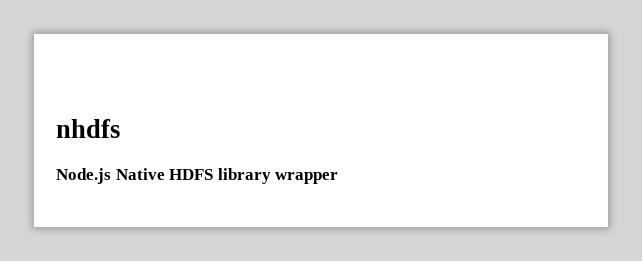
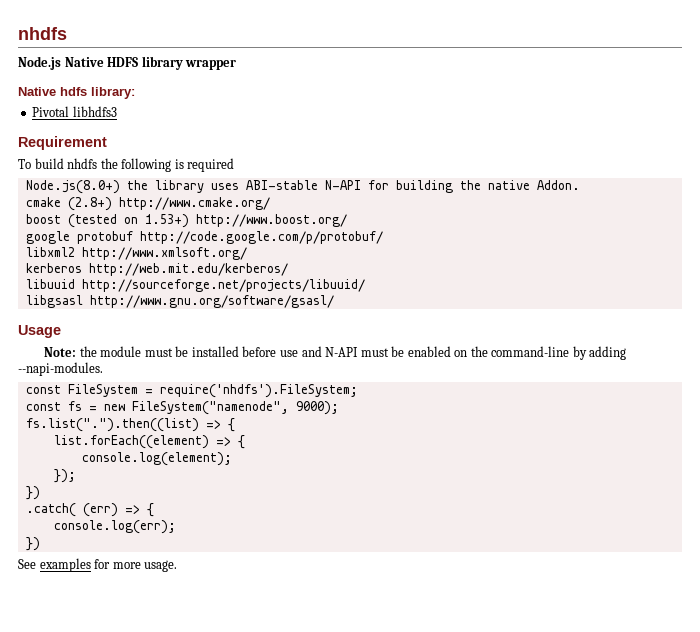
+ Native hdfs library:
+ Pivotal libhdfs3
+ Requirement
+ To build nhdfs the following is required
+ Node.js(8.0+) the library uses ABI-stable N-API for building the native Addon.
+ cmake (2.8+) http://www.cmake.org/
+ boost (tested on 1.53+) http://www.boost.org/
+ google protobuf http://code.google.com/p/protobuf/
+ libxml2 http://www.xmlsoft.org/
+ kerberos http://web.mit.edu/kerberos/
+ libuuid http://sourceforge.net/projects/libuuid/
+ libgsasl http://www.gnu.org/software/gsasl/
+ Usage
+ Note: the module must be installed before use and N-API must be enabled on the command-line by adding --napi-modules.
+ const FileSystem = require('nhdfs').FileSystem;
+ const fs = new FileSystem("namenode", 9000);
+ fs.list(".").then((list) => {
+ list.forEach((element) => {
+ console.log(element);
+ });
+ })
+ .catch( (err) => {
+ console.log(err);
+ })
+ See examples for more usage.

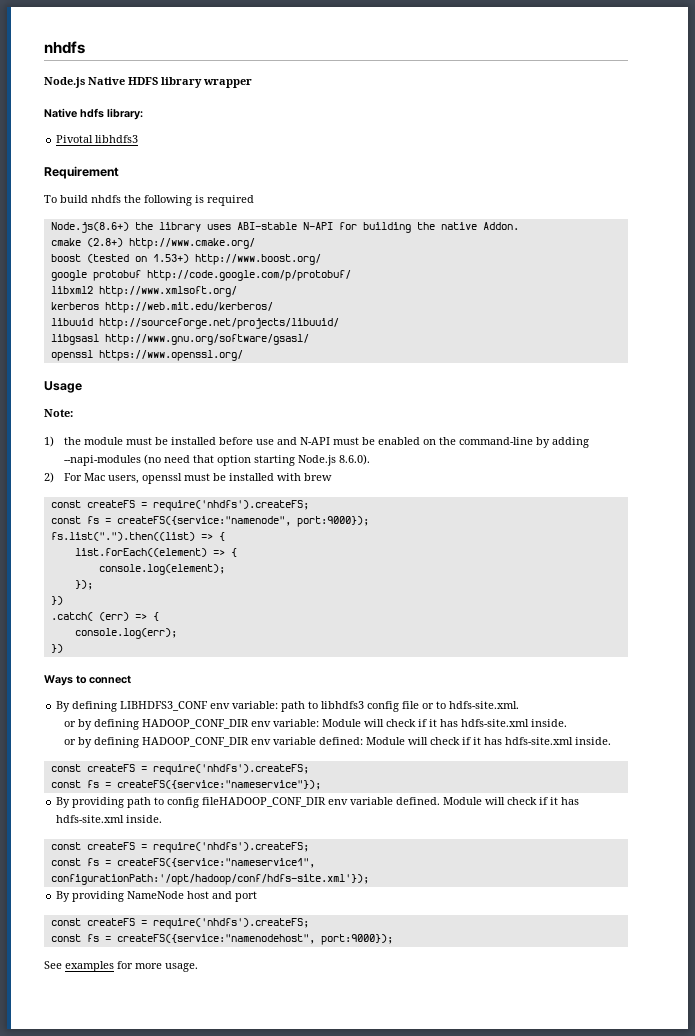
- Node.js(8.0+) the library uses ABI-stable N-API for building the native Addon.
+ Node.js(8.6+) the library uses ABI-stable N-API for building the native Addon.
+ openssl https://www.openssl.org/
- Note: the module must be installed before use and N-API must be enabled on the command-line by adding --napi-modules.
- const FileSystem = require('nhdfs').FileSystem;
- const fs = new FileSystem("namenode", 9000);
+ Note:
+ 1) the module must be installed before use and N-API must be enabled on the command-line by adding --napi-modules (no need that option starting Node.js 8.6.0).
+ 2) For Mac users, openssl must be installed with brew
+ const createFS = require('nhdfs').createFS;
+ const fs = createFS({service:"namenode", port:9000});
+ Ways to connect
+ By defining LIBHDFS3_CONF env variable: path to libhdfs3 config file or to hdfs-site.xml.
+ or by defining HADOOP_CONF_DIR env variable: Module will check if it has hdfs-site.xml inside.
+ or by defining HADOOP_CONF_DIR env variable defined: Module will check if it has hdfs-site.xml inside.
+ const createFS = require('nhdfs').createFS;
+ const fs = createFS({service:"nameservice"});
+ By providing path to config fileHADOOP_CONF_DIR env variable defined. Module will check if it has hdfs-site.xml inside.
+ const createFS = require('nhdfs').createFS;
+ const fs = createFS({service:"nameservice1", configurationPath:'/opt/hadoop/conf/hdfs-site.xml'});
+ By providing NameNode host and port
+ const createFS = require('nhdfs').createFS;
+ const fs = createFS({service:"namenodehost", port:9000});

